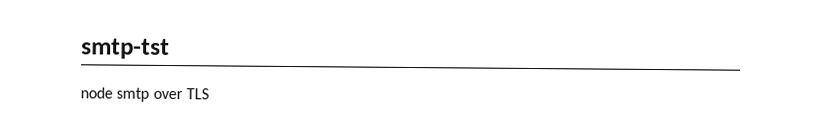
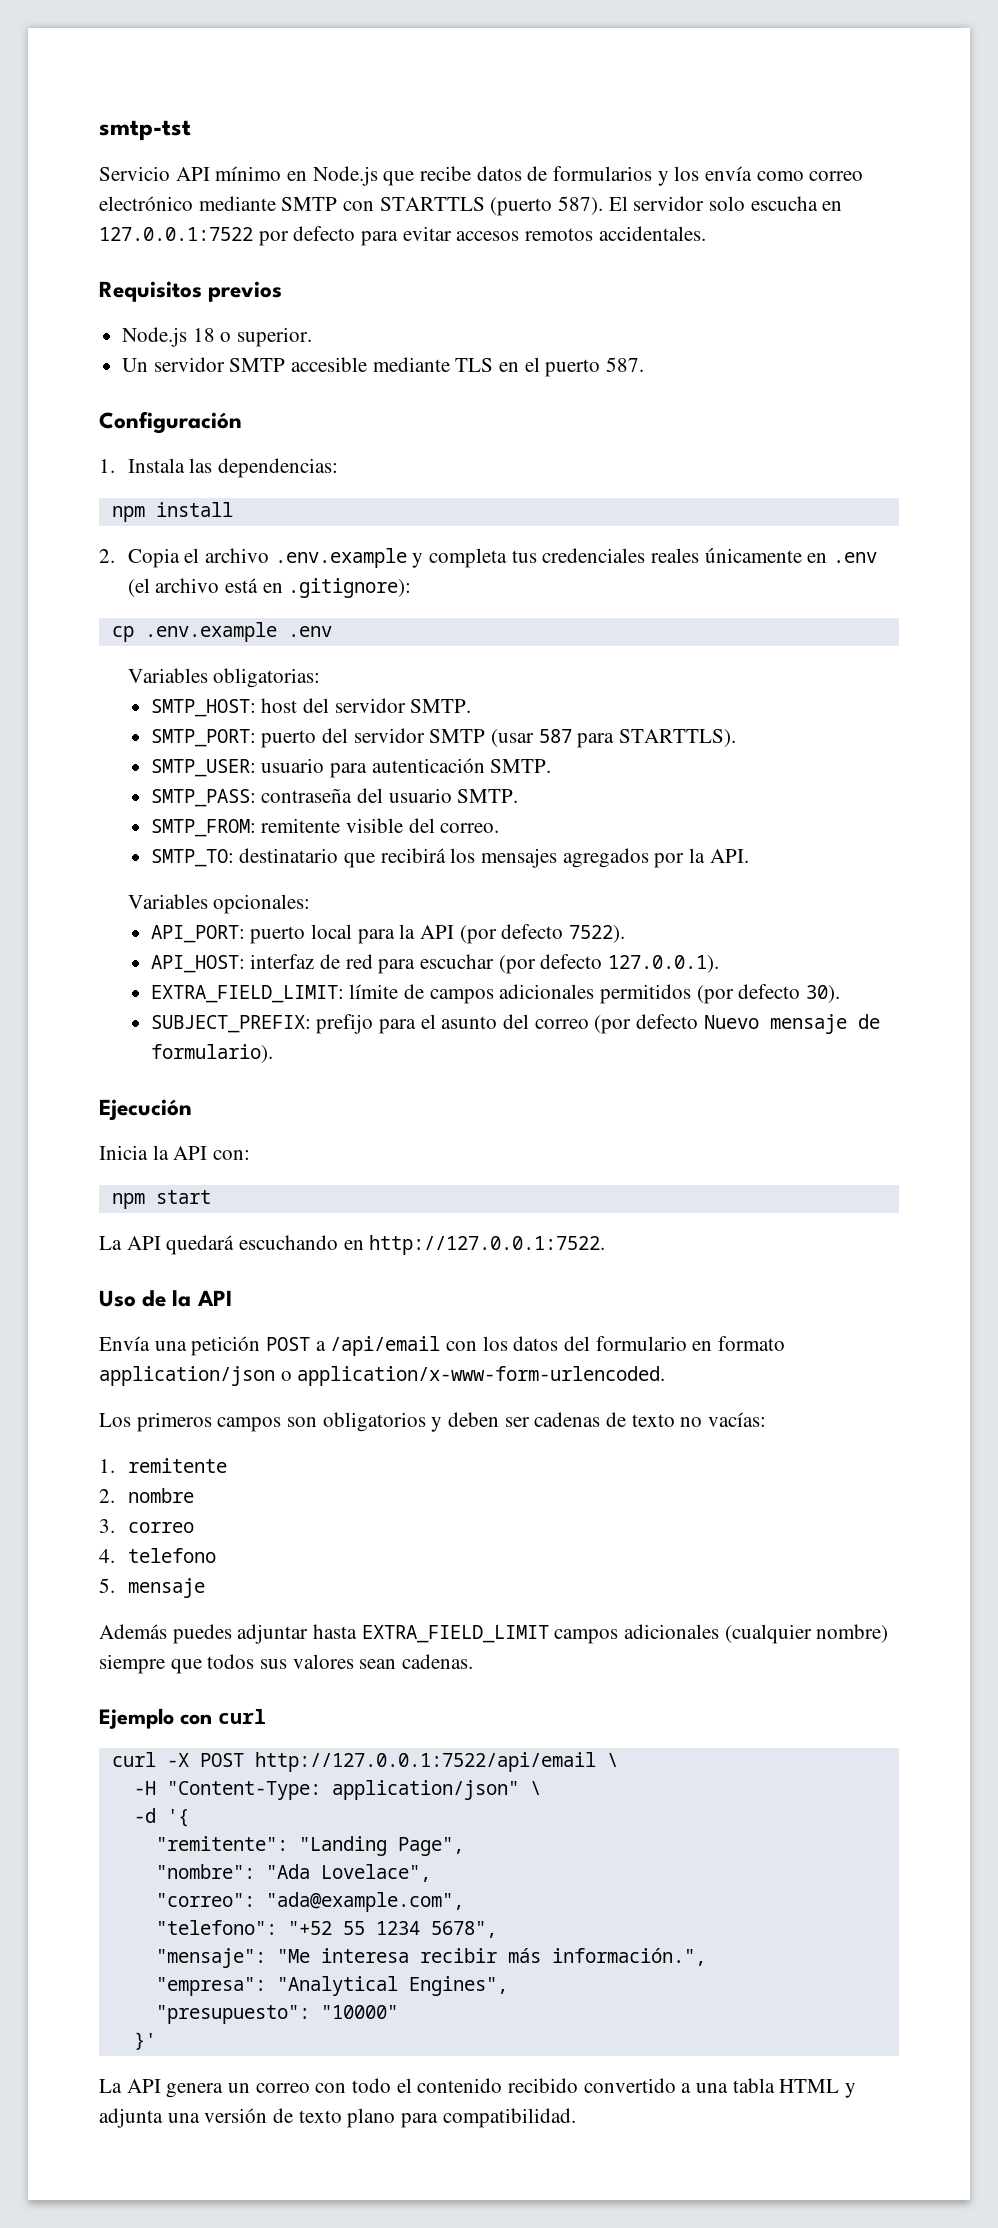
- node smtp over TLS
+ Servicio API mínimo en Node.js que recibe datos de formularios y los envía como correo electrónico mediante SMTP con STARTTLS (puerto 587). El servidor solo escucha en 127.0.0.1:7522 por defecto para evitar accesos remotos accidentales.
+ Requisitos previos
+ Node.js 18 o superior.
+ Un servidor SMTP accesible mediante TLS en el puerto 587.
+ Configuración
+ 1. Instala las dependencias:
+ npm install
+ 2. Copia el archivo .env.example y completa tus credenciales reales únicamente en .env (el archivo está en .gitignore):
+ cp .env.example .env
+ Variables obligatorias:
+ SMTP_HOST: host del servidor SMTP.
+ SMTP_PORT: puerto del servidor SMTP (usar 587 para STARTTLS).
+ SMTP_USER: usuario para autenticación SMTP.
+ SMTP_PASS: contraseña del usuario SMTP.
+ SMTP_FROM: remitente visible del correo.
+ SMTP_TO: destinatario que recibirá los mensajes agregados por la API.
+ Variables opcionales:
+ API_PORT: puerto local para la API (por defecto 7522).
+ API_HOST: interfaz de red para escuchar (por defecto 127.0.0.1).
+ EXTRA_FIELD_LIMIT: límite de campos adicionales permitidos (por defecto 30).
+ SUBJECT_PREFIX: prefijo para el asunto del correo (por defecto Nuevo mensaje de formulario).
+ Ejecución
+ Inicia la API con:
+ npm start
+ La API quedará escuchando en http://127.0.0.1:7522.
+ Uso de la API
+ Envía una petición POST a /api/email con los datos del formulario en formato application/json o application/x-www-form-urlencoded.
+ Los primeros campos son obligatorios y deben ser cadenas de texto no vacías:
+ 1. remitente
+ 2. nombre
+ 3. correo
+ 4. telefono
+ 5. mensaje
+ Además puedes adjuntar hasta EXTRA_FIELD_LIMIT campos adicionales (cualquier nombre) siempre que todos sus valores sean cadenas.
+ Ejemplo con curl
+ curl -X POST http://127.0.0.1:7522/api/email \
+ -H "Content-Type: application/json" \
+ -d '{
+ "remitente": "Landing Page",
+ "nombre": "Ada Lovelace",
+ "correo": "ada@example.com",
+ "telefono": "+52 55 1234 5678",
+ "mensaje": "Me interesa recibir más información.",
+ "empresa": "Analytical Engines",
+ "presupuesto": "10000"
+ }'
+ La API genera un correo con todo el contenido recibido convertido a una tabla HTML y adjunta una versión de texto plano para compatibilidad.

